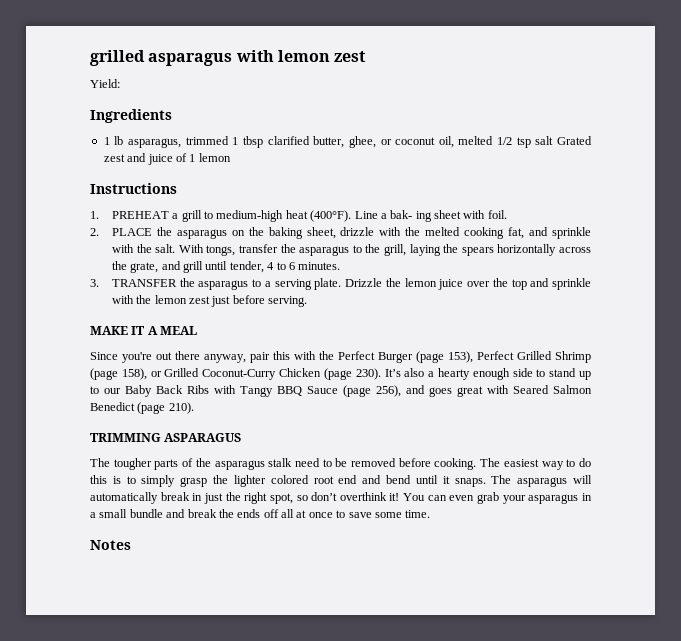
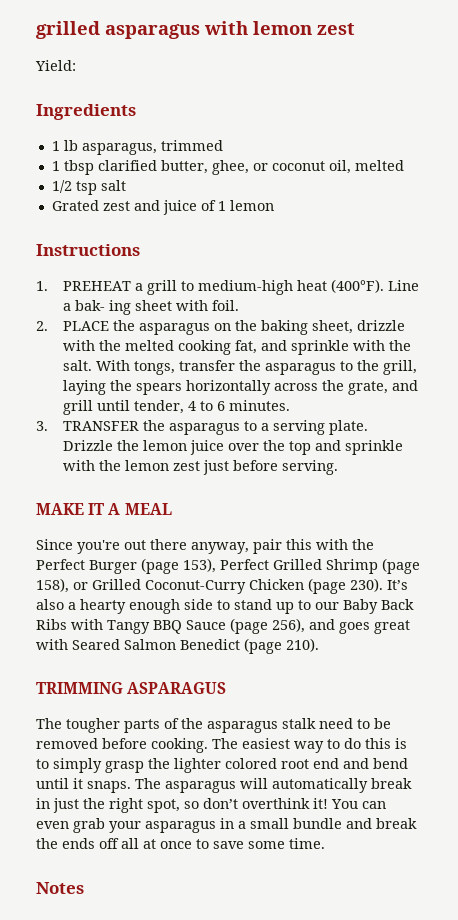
- 1 lb asparagus, trimmed 1 tbsp clarified butter, ghee, or coconut oil, melted 1/2 tsp salt Grated zest and juice of 1 lemon
+ 1 lb asparagus, trimmed
+ 1 tbsp clarified butter, ghee, or coconut oil, melted
+ 1/2 tsp salt
+ Grated zest and juice of 1 lemon

